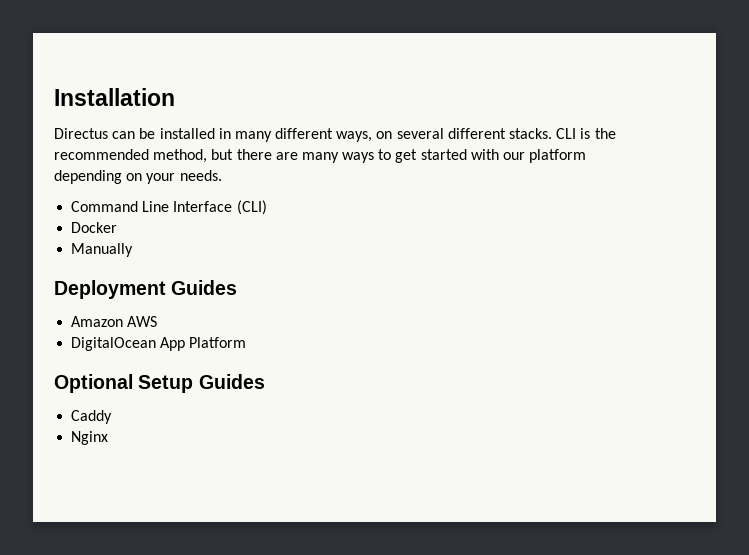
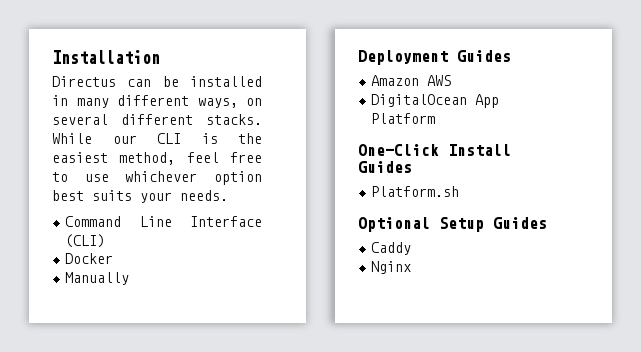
- CLI is the recommended method, but there are many ways to get started with our platform depending on your needs.
+ While our CLI is the easiest method, feel free to use whichever option best suits your needs.
+ One-Click Install Guides
+ Platform.sh

